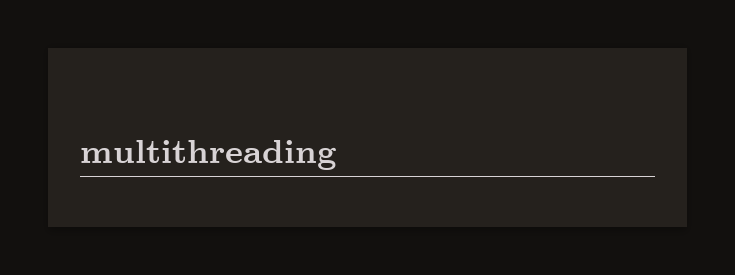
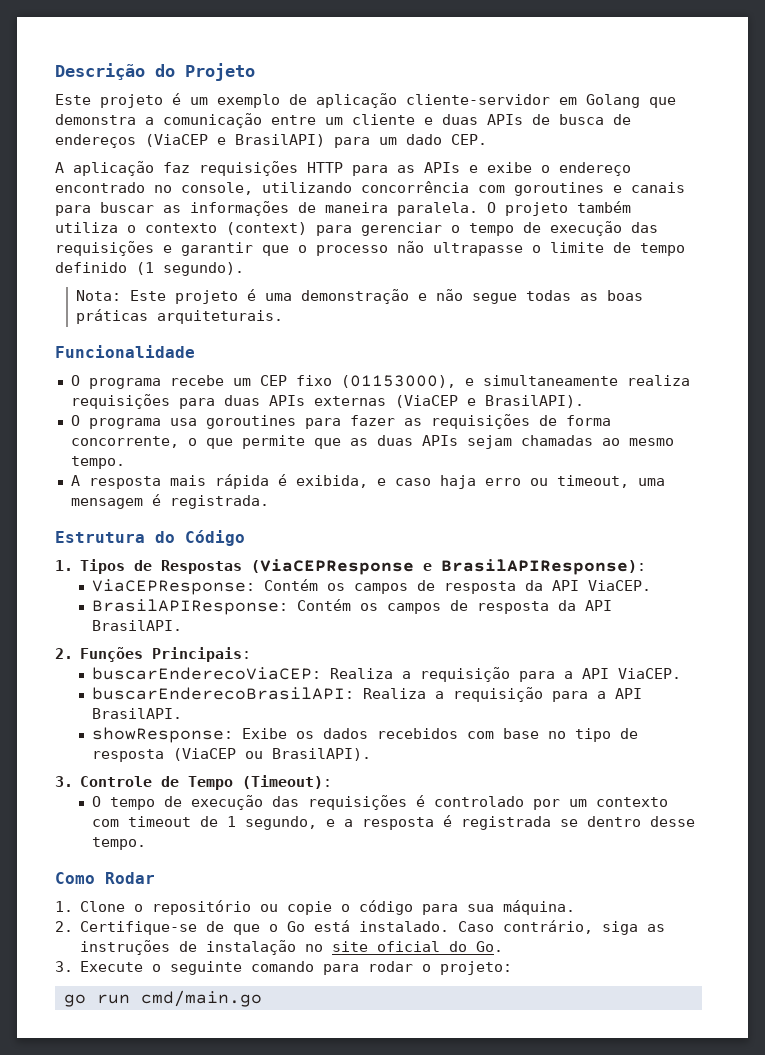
- multithreading
+ Descrição do Projeto
+ Este projeto é um exemplo de aplicação cliente-servidor em Golang que demonstra a comunicação entre um cliente e duas APIs de busca de endereços (ViaCEP e BrasilAPI) para um dado CEP.
+ A aplicação faz requisições HTTP para as APIs e exibe o endereço encontrado no console, utilizando concorrência com goroutines e canais para buscar as informações de maneira paralela. O projeto também utiliza o contexto (context) para gerenciar o tempo de execução das requisições e garantir que o processo não ultrapasse o limite de tempo definido (1 segundo).
+ Nota: Este projeto é uma demonstração e não segue todas as boas práticas arquiteturais.
+ Funcionalidade
+ O programa recebe um CEP fixo (01153000), e simultaneamente realiza requisições para duas APIs externas (ViaCEP e BrasilAPI).
+ O programa usa goroutines para fazer as requisições de forma concorrente, o que permite que as duas APIs sejam chamadas ao mesmo tempo.
+ A resposta mais rápida é exibida, e caso haja erro ou timeout, uma mensagem é registrada.
+ Estrutura do Código
+ 1. Tipos de Respostas (ViaCEPResponse e BrasilAPIResponse):
+ ViaCEPResponse: Contém os campos de resposta da API ViaCEP.
+ BrasilAPIResponse: Contém os campos de resposta da API BrasilAPI.
+ 2. Funções Principais:
+ buscarEnderecoViaCEP: Realiza a requisição para a API ViaCEP.
+ buscarEnderecoBrasilAPI: Realiza a requisição para a API BrasilAPI.
+ showResponse: Exibe os dados recebidos com base no tipo de resposta (ViaCEP ou BrasilAPI).
+ 3. Controle de Tempo (Timeout):
+ O tempo de execução das requisições é controlado por um contexto com timeout de 1 segundo, e a resposta é registrada se dentro desse tempo.
+ Como Rodar
+ 1. Clone o repositório ou copie o código para sua máquina.
+ 2. Certifique-se de que o Go está instalado. Caso contrário, siga as instruções de instalação no site oficial do Go.
+ 3. Execute o seguinte comando para rodar o projeto:
+ go run cmd/main.go

